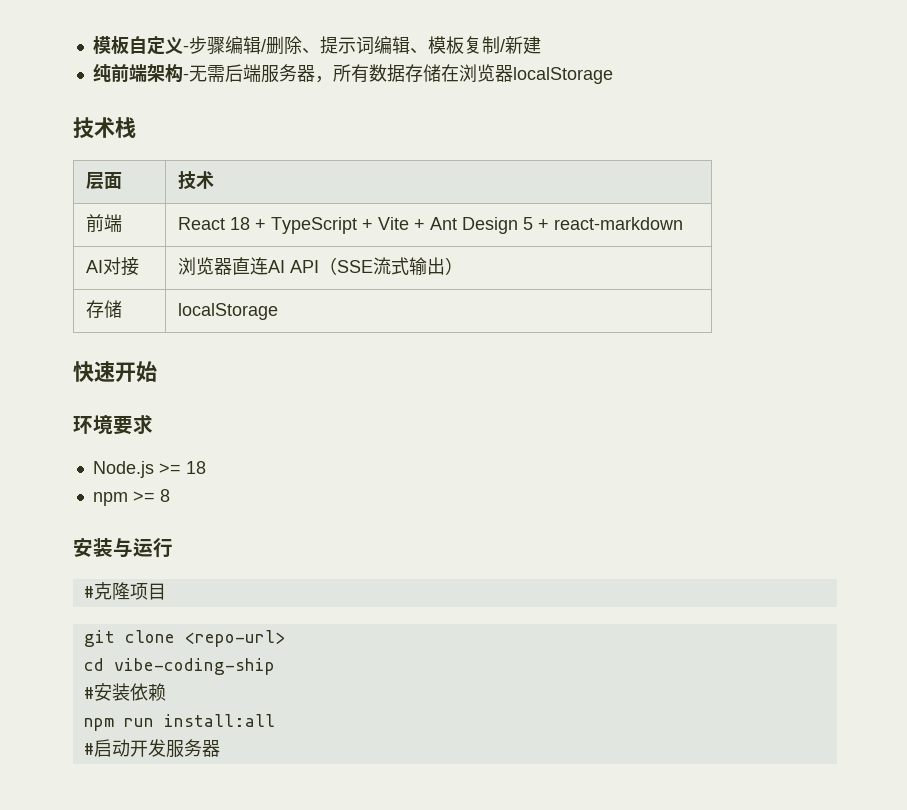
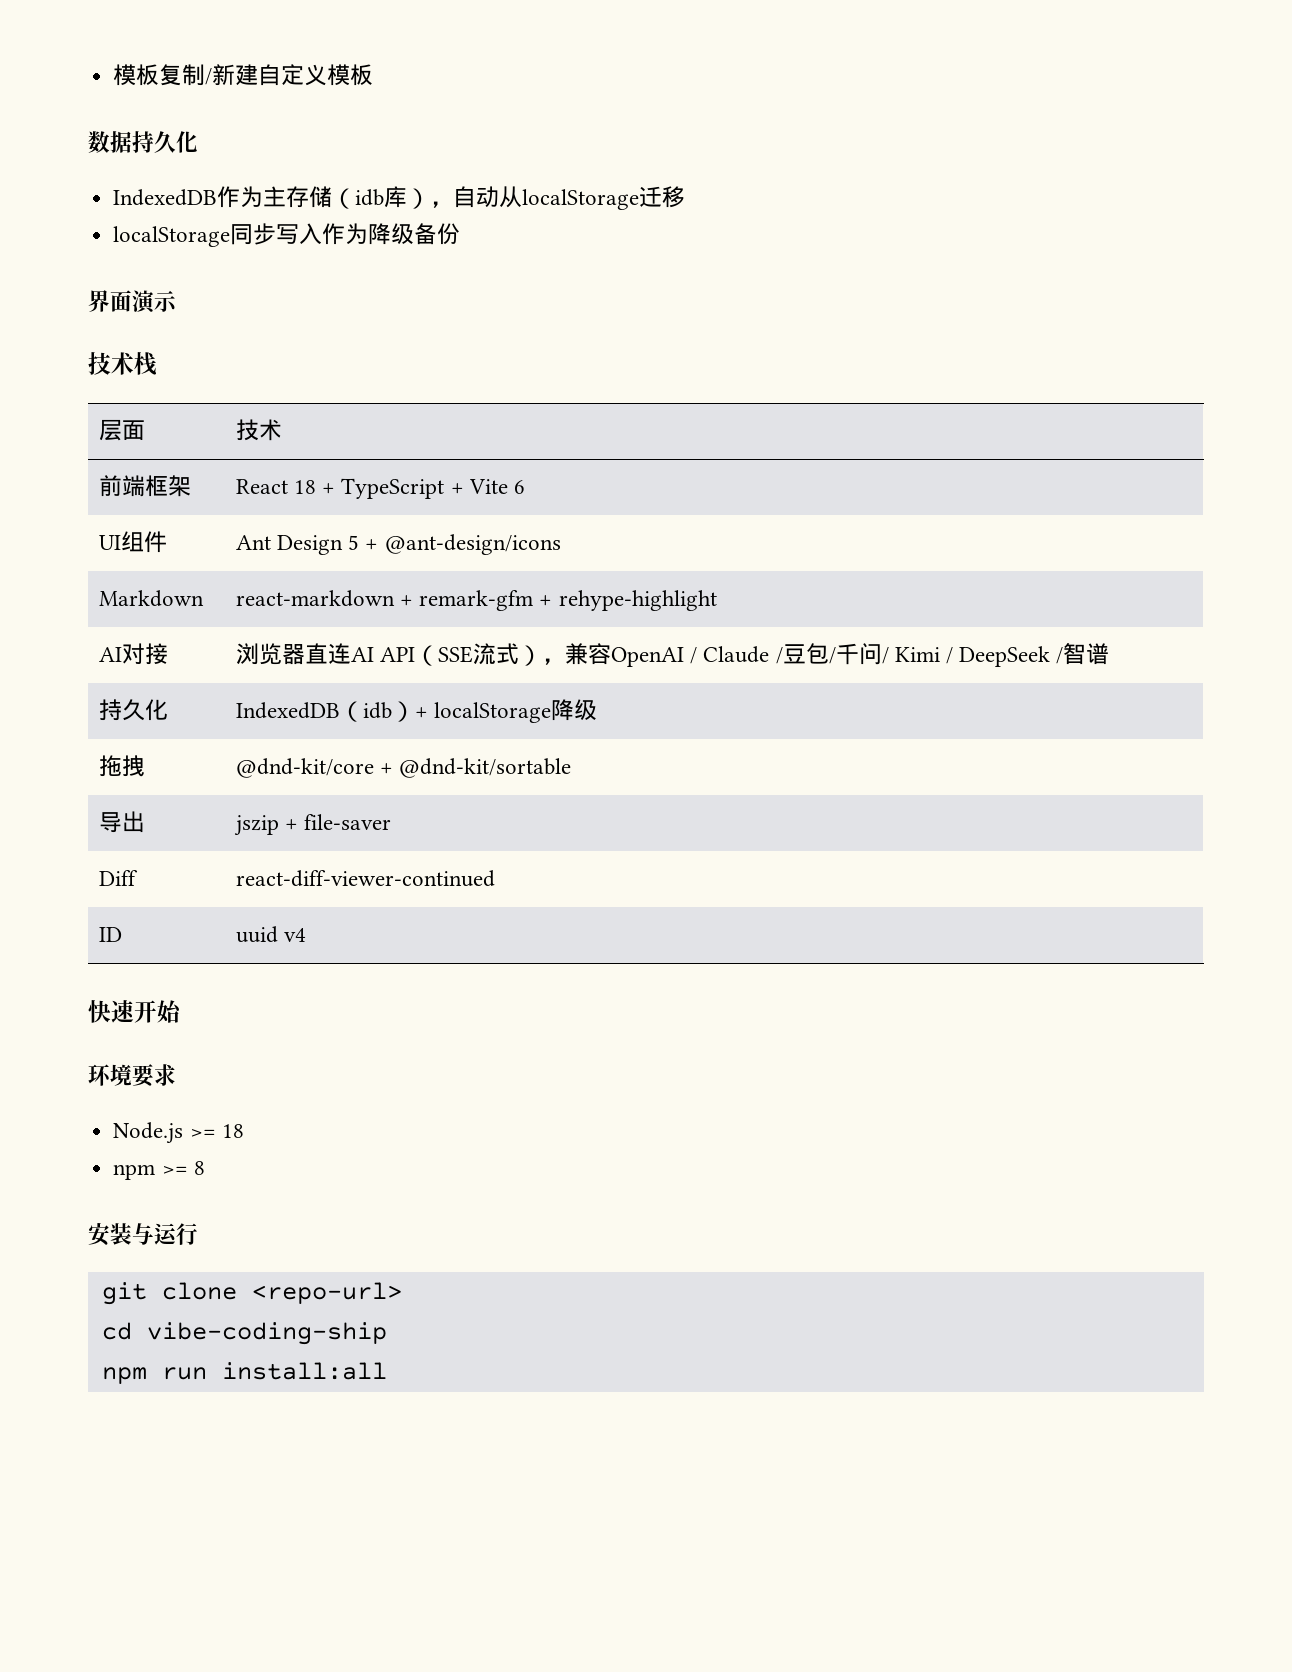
- 模板自定义-步骤编辑/删除、提示词编辑、模板复制/新建
- 纯前端架构-无需后端服务器，所有数据存储在浏览器localStorage
+ 模板复制/新建自定义模板
+ 数据持久化
+ IndexedDB作为主存储（idb库），自动从localStorage迁移
+ localStorage同步写入作为降级备份
+ 界面演示
- 前端 | React 18 + TypeScript + Vite + Ant Design 5 + react-markdown
+ 前端框架 | React 18 + TypeScript + Vite 6
+ UI组件 | Ant Design 5 + @ant-design/icons
+ Markdown | react-markdown + remark-gfm + rehype-highlight
- AI对接 | 浏览器直连AI API（SSE流式输出）
- 存储 | localStorage
+ AI对接 | 浏览器直连AI API（SSE流式），兼容OpenAI / Claude /豆包/千问/ Kimi / DeepSeek /智谱
+ 持久化 | IndexedDB（idb）+ localStorage降级
+ 拖拽 | @dnd-kit/core + @dnd-kit/sortable
+ 导出 | jszip + file-saver
+ Diff | react-diff-viewer-continued
+ ID | uuid v4
- #克隆项目
- #安装依赖
- #启动开发服务器

